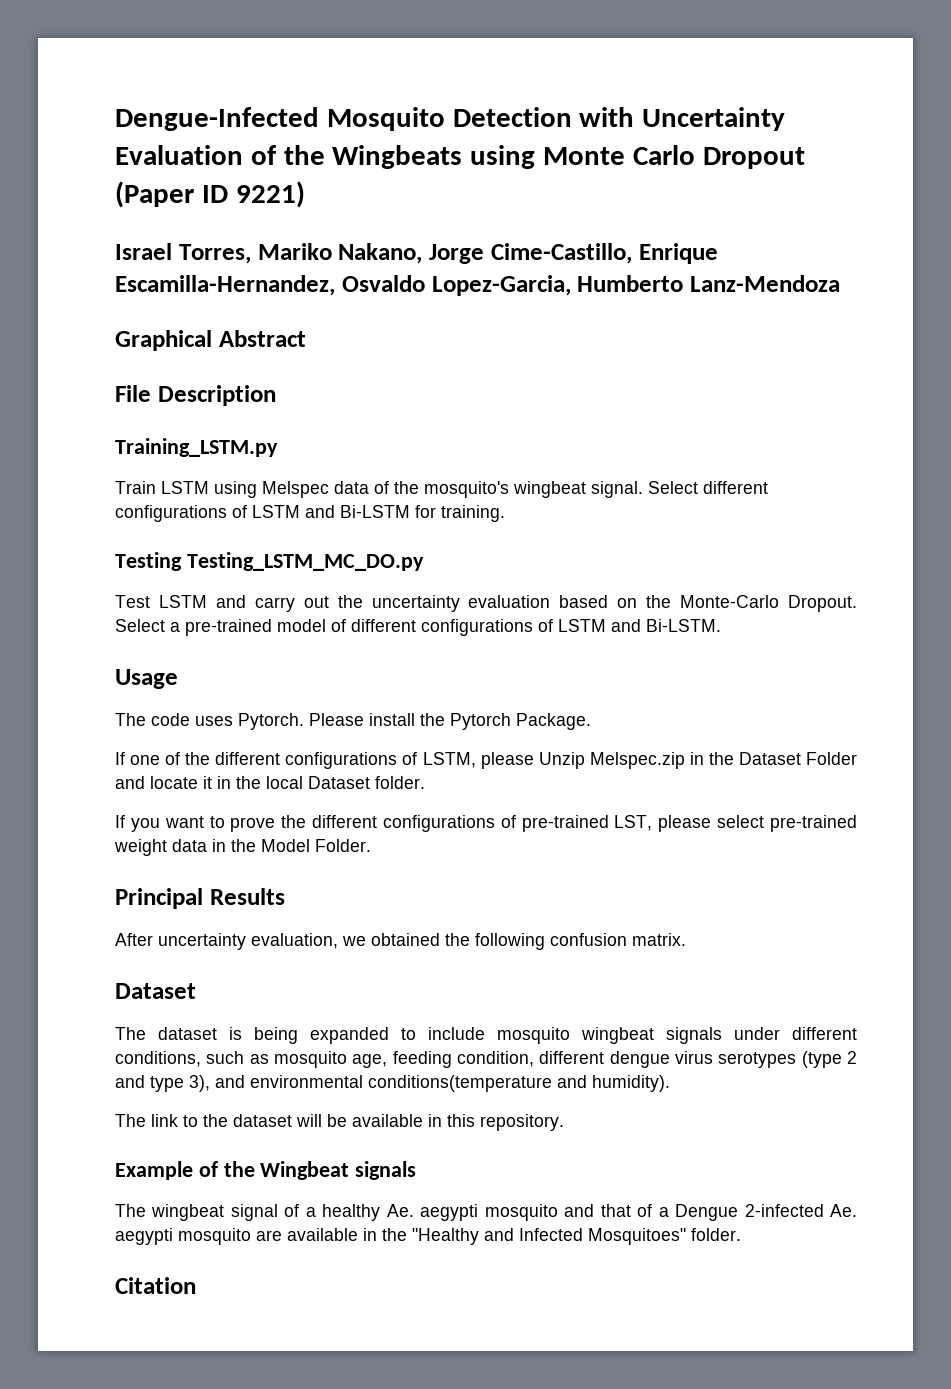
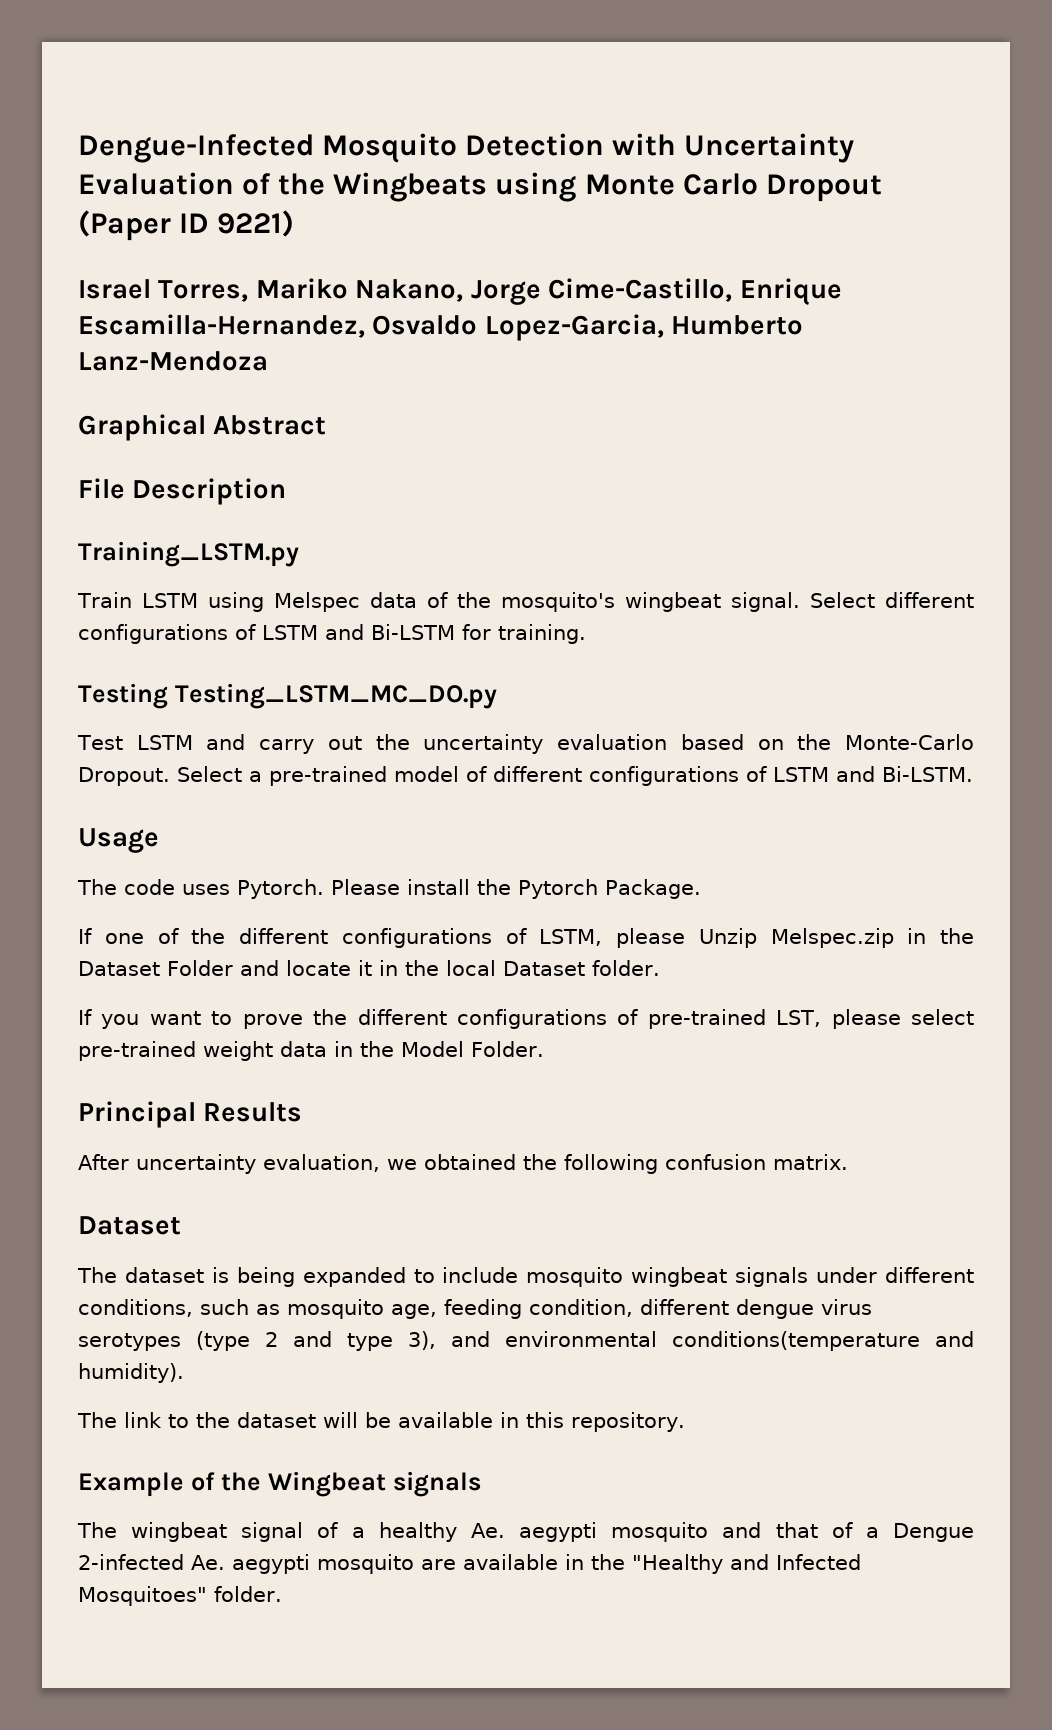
- Citation

